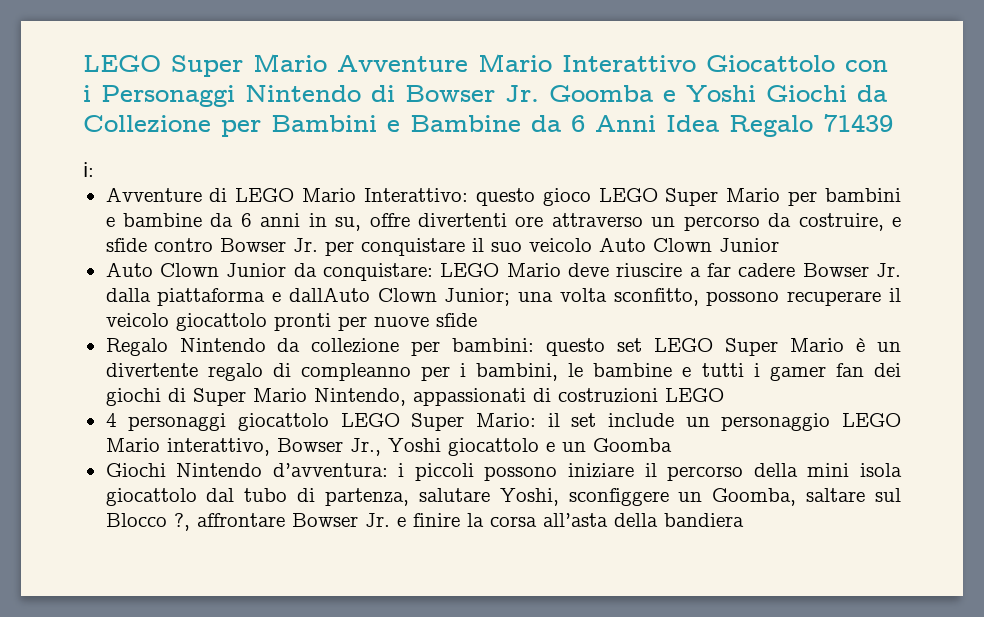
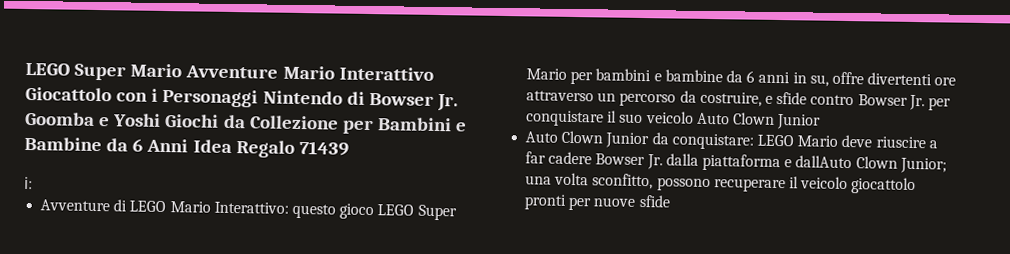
- Regalo Nintendo da collezione per bambini: questo set LEGO Super Mario è un divertente regalo di compleanno per i bambini, le bambine e tutti i gamer fan dei giochi di Super Mario Nintendo, appassionati di costruzioni LEGO
- 4 personaggi giocattolo LEGO Super Mario: il set include un personaggio LEGO Mario interattivo, Bowser Jr., Yoshi giocattolo e un Goomba
- Giochi Nintendo d’avventura: i piccoli possono iniziare il percorso della mini isola giocattolo dal tubo di partenza, salutare Yoshi, sconfiggere un Goomba, saltare sul Blocco ?, affrontare Bowser Jr. e finire la corsa all’asta della bandiera

